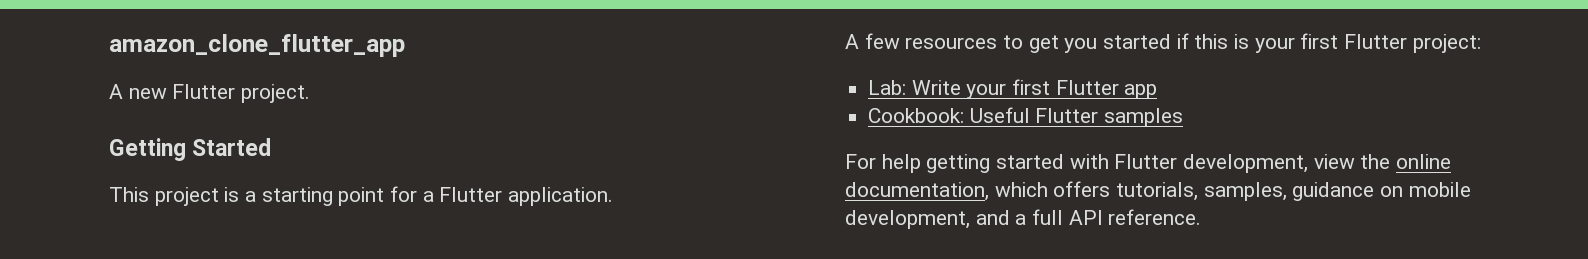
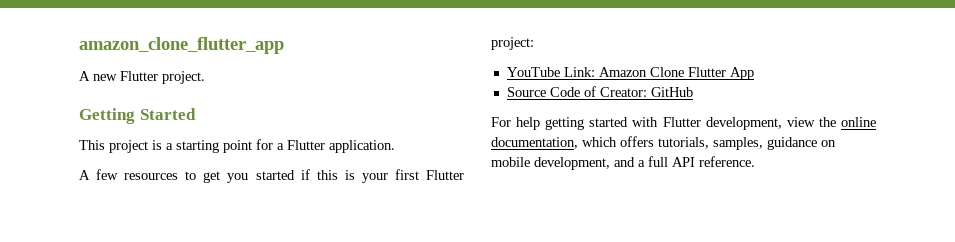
- Lab: Write your first Flutter app
- Cookbook: Useful Flutter samples
+ YouTube Link: Amazon Clone Flutter App
+ Source Code of Creator: GitHub

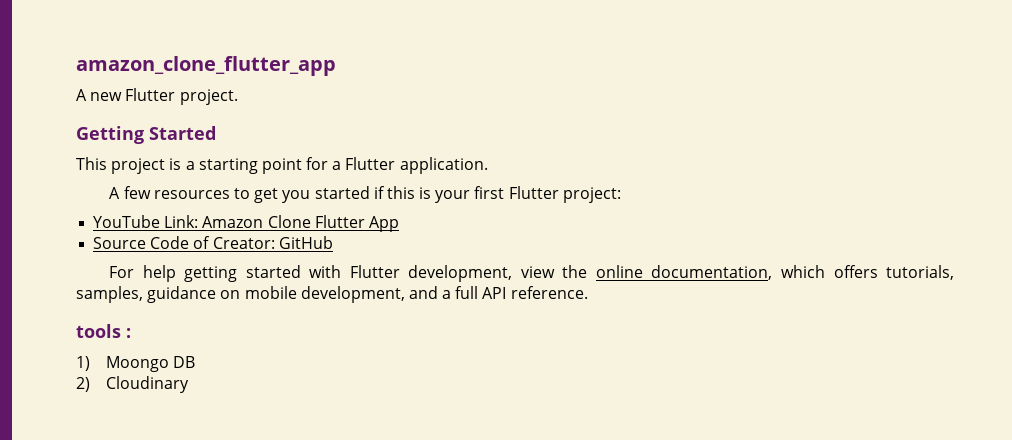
+ tools :
+ 1) Moongo DB
+ 2) Cloudinary

